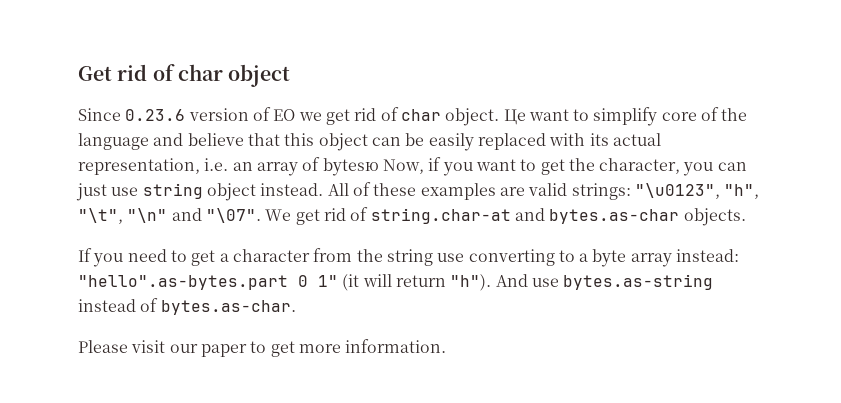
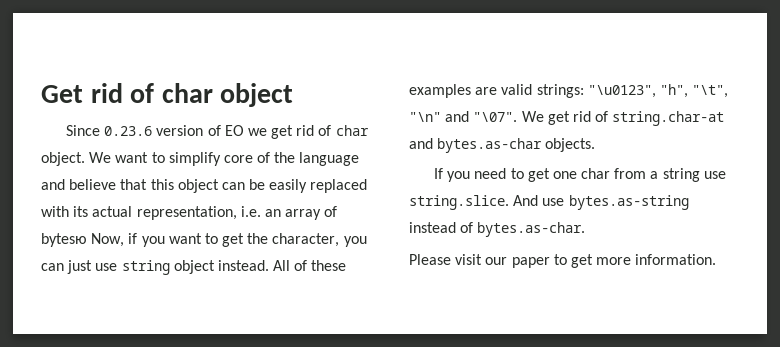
- Цe want to simplify core of the language and believe that this object can be easily replaced with its actual representation, i.e. an array of bytesю Now, if you want to get the character, you can just use string object instead.
+ We want to simplify core of the language and believe that this object can be easily replaced with its actual representation, i.e. an array of bytesю Now, if you want to get the character, you can just use string object instead.
- If you need to get a character from the string use converting to a byte array instead: "hello".as-bytes.part 0 1" (it will return "h"). And use bytes.as-string instead of bytes.as-char.
+ If you need to get one char from a string use string.slice. And use bytes.as-string instead of bytes.as-char.

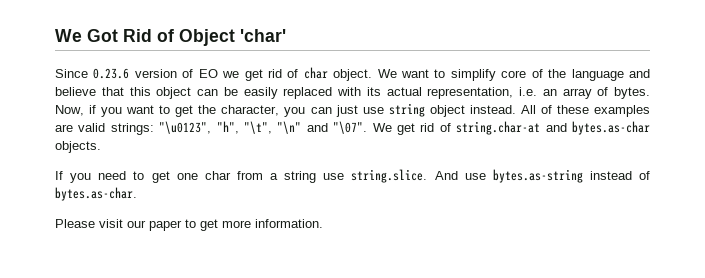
- Get rid of char object
+ We Got Rid of Object 'char'
- We want to simplify core of the language and believe that this object can be easily replaced with its actual representation, i.e. an array of bytesю Now, if you want to get the character, you can just use string object instead.
+ We want to simplify core of the language and believe that this object can be easily replaced with its actual representation, i.e. an array of bytes. Now, if you want to get the character, you can just use string object instead.

